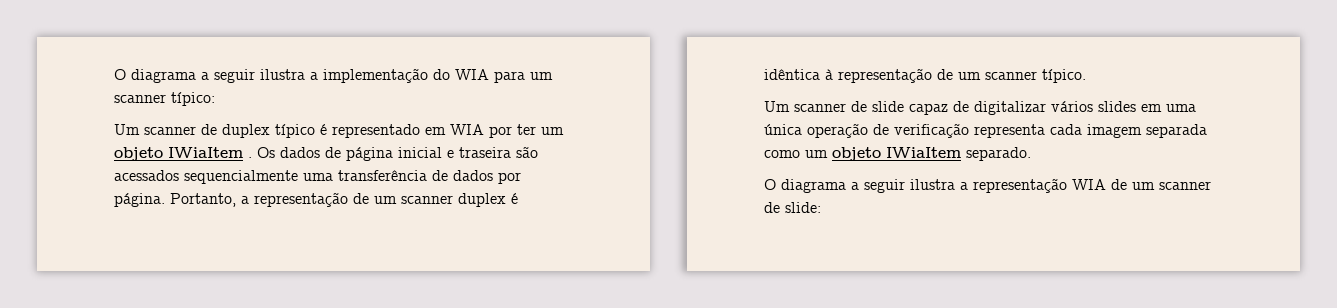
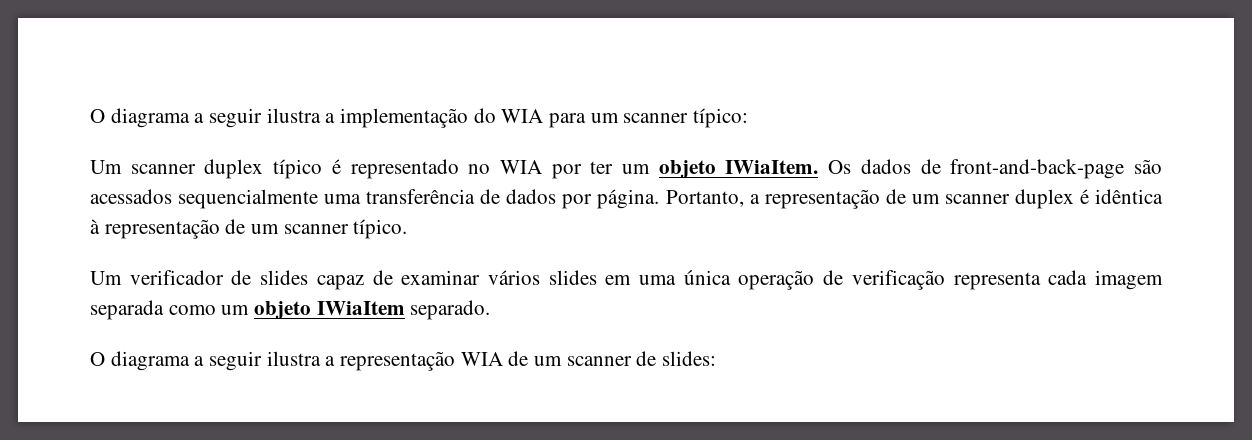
- Um scanner de duplex típico é representado em WIA por ter um objeto IWiaItem .
+ Um scanner duplex típico é representado no WIA por ter um objeto IWiaItem.
- Os dados de página inicial e traseira são acessados sequencialmente uma transferência de dados por página.
+ Os dados de front-and-back-page são acessados sequencialmente uma transferência de dados por página.
- Um scanner de slide capaz de digitalizar vários slides em uma única operação de verificação representa cada imagem separada como um objeto IWiaItem separado.
+ Um verificador de slides capaz de examinar vários slides em uma única operação de verificação representa cada imagem separada como um objeto IWiaItem separado.
- O diagrama a seguir ilustra a representação WIA de um scanner de slide:
+ O diagrama a seguir ilustra a representação WIA de um scanner de slides:

